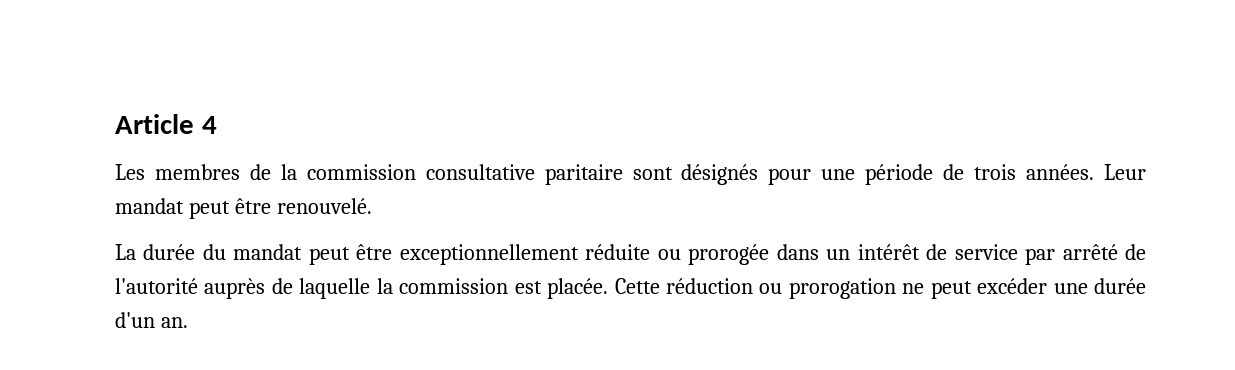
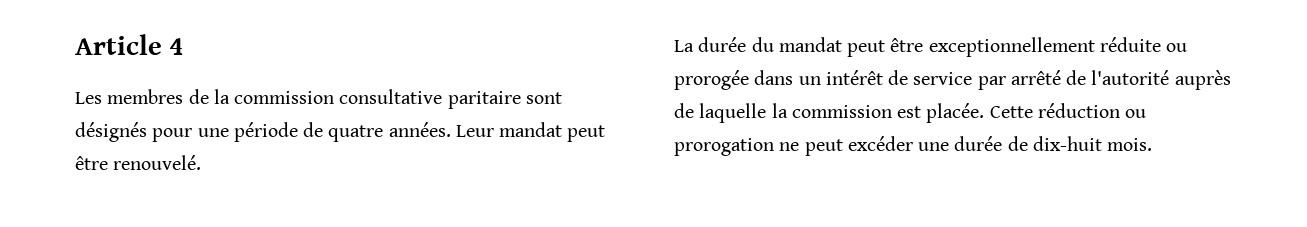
- Les membres de la commission consultative paritaire sont désignés pour une période de trois années.
+ Les membres de la commission consultative paritaire sont désignés pour une période de quatre années.
- Cette réduction ou prorogation ne peut excéder une durée d'un an.
+ Cette réduction ou prorogation ne peut excéder une durée de dix-huit mois.

